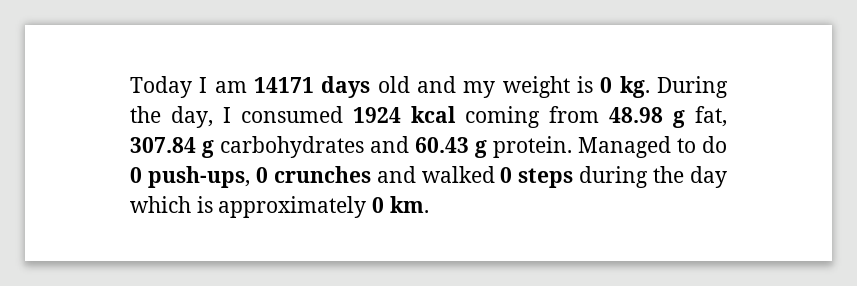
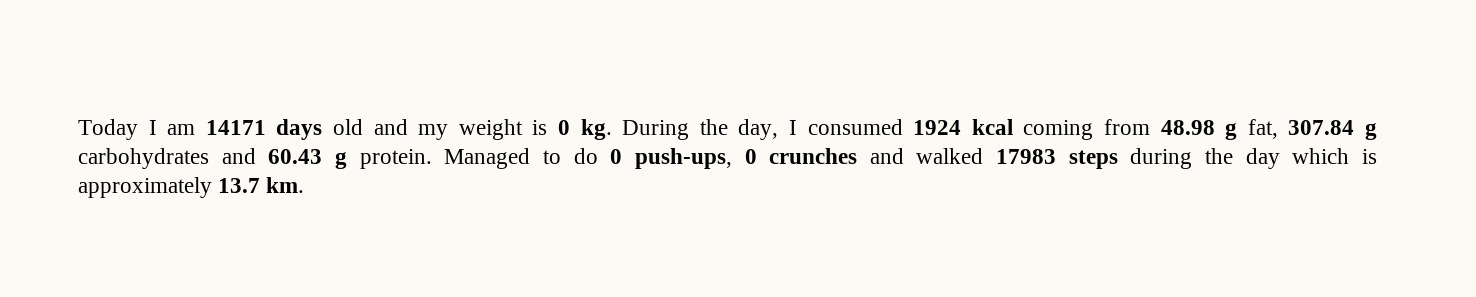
- Managed to do 0 push-ups, 0 crunches and walked 0 steps during the day which is approximately 0 km.
+ Managed to do 0 push-ups, 0 crunches and walked 17983 steps during the day which is approximately 13.7 km.

